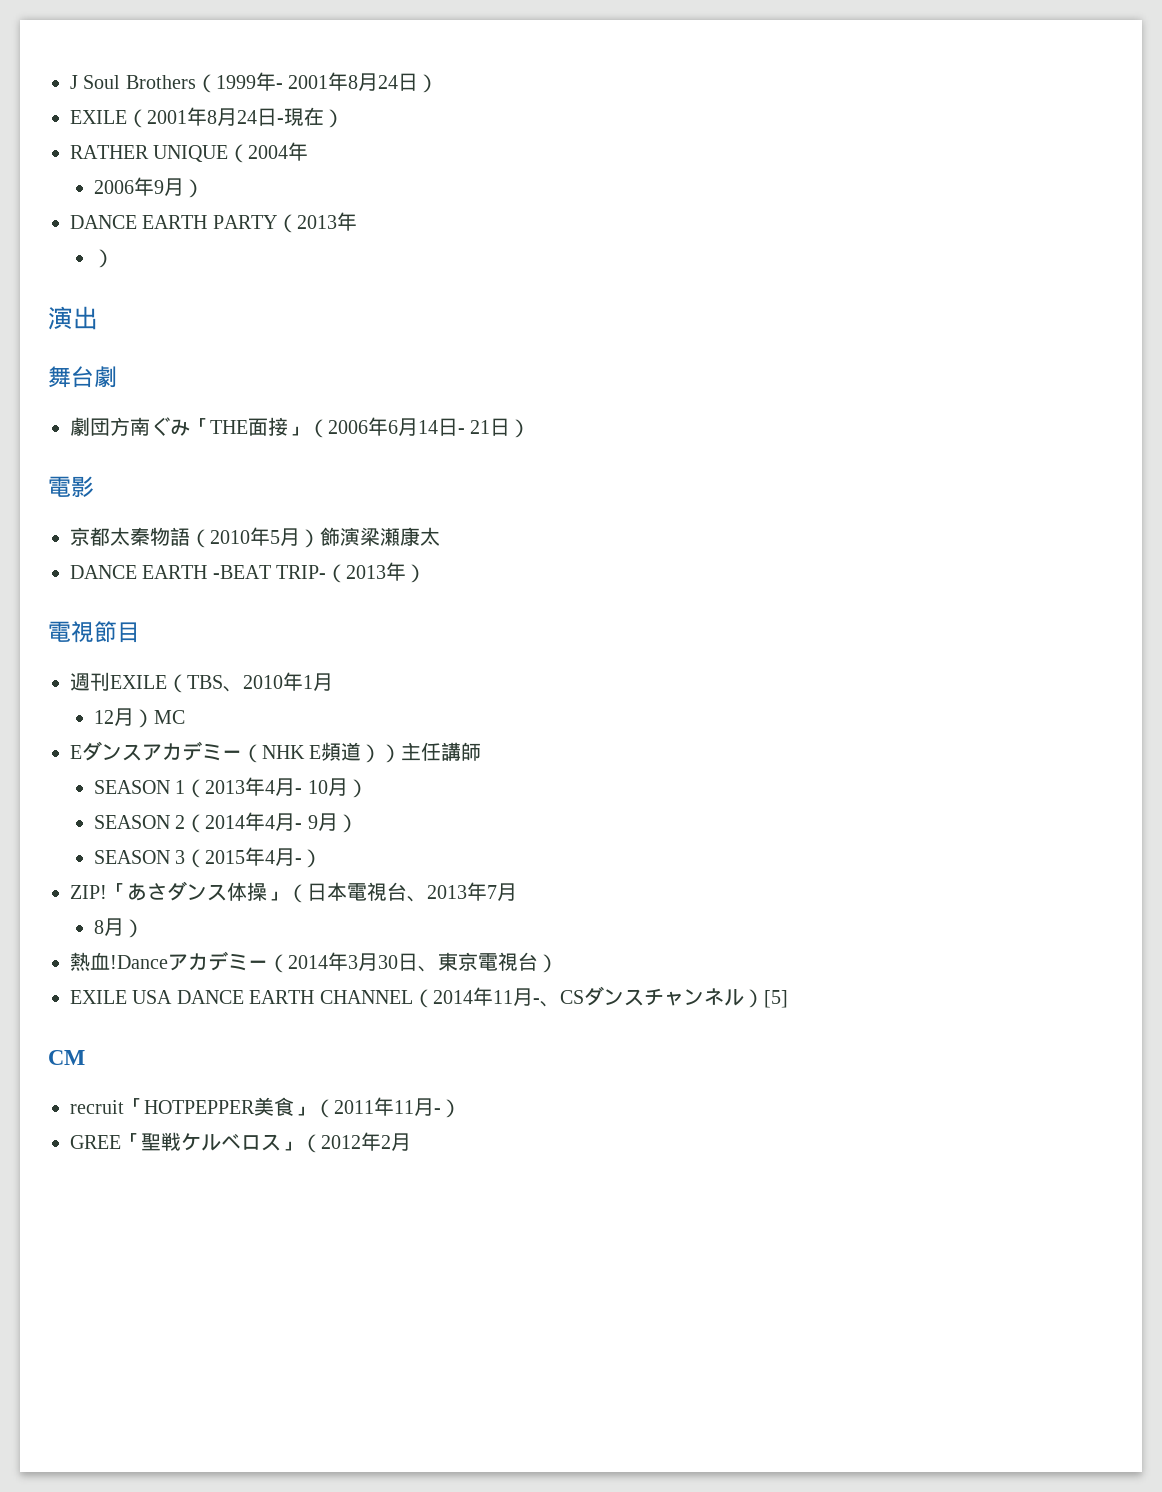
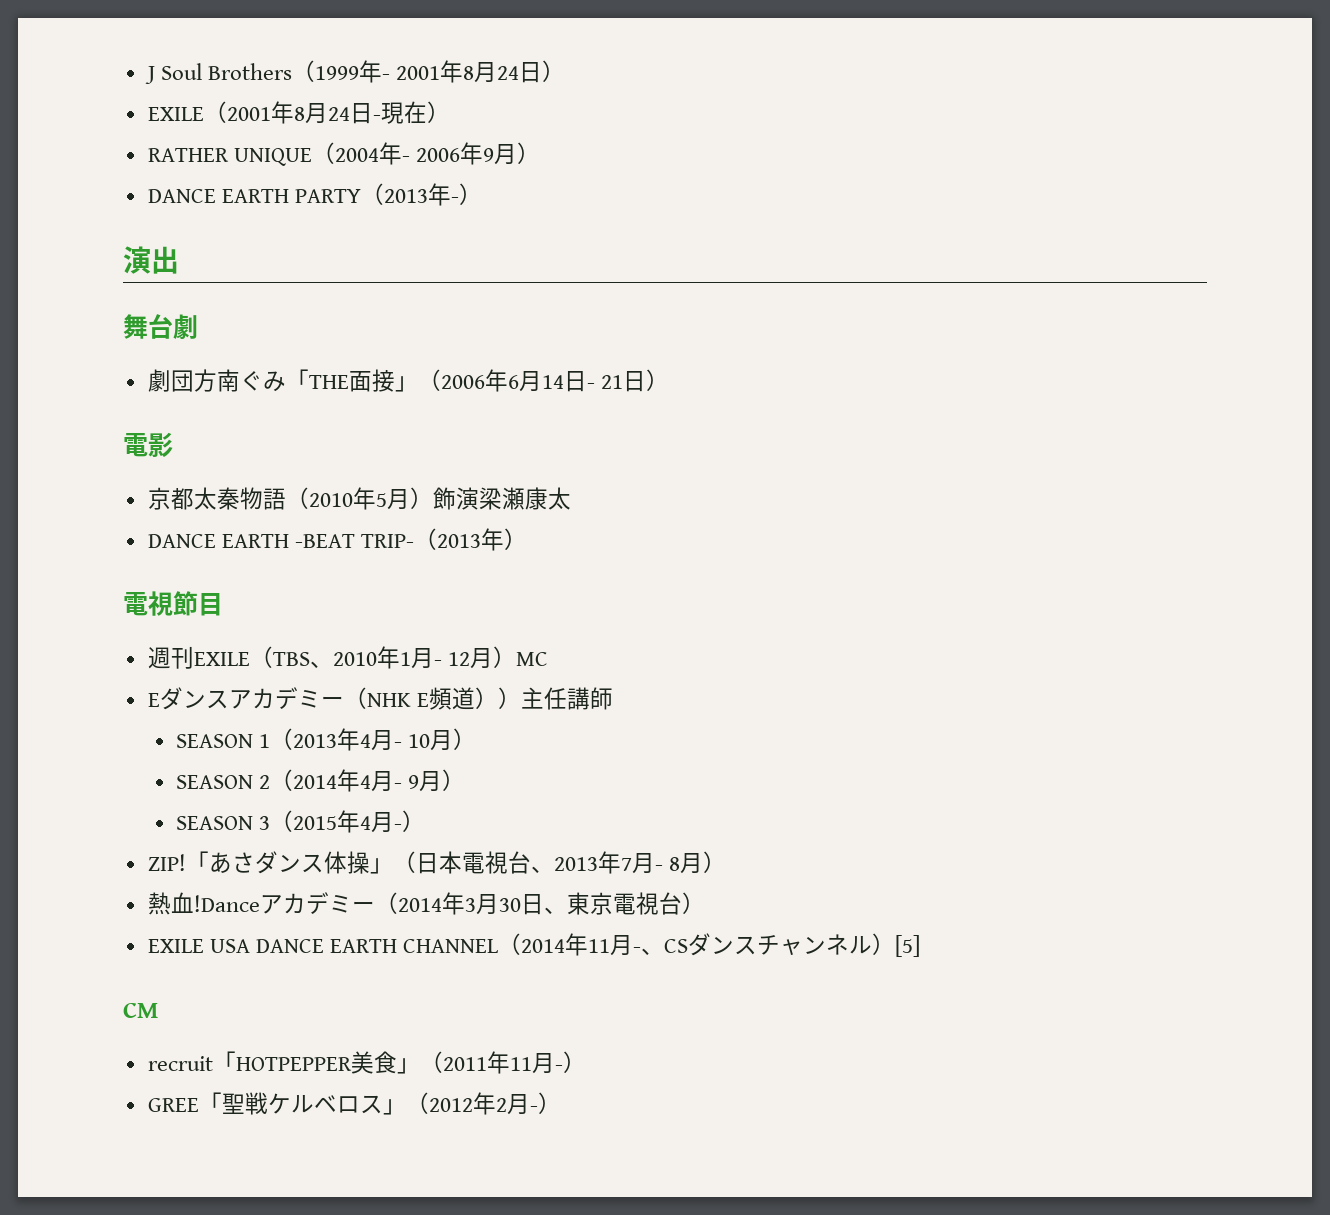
- RATHER UNIQUE（2004年
- 2006年9月）
+ RATHER UNIQUE（2004年- 2006年9月）
- DANCE EARTH PARTY（2013年
- ）
+ DANCE EARTH PARTY（2013年-）
- 週刊EXILE（TBS、2010年1月
- 12月）MC
+ 週刊EXILE（TBS、2010年1月- 12月）MC
- 「あさダンス体操」（日本電視台、2013年7月
- 8月）
+ 「あさダンス体操」（日本電視台、2013年7月- 8月）
- GREE「聖戦ケルベロス」（2012年2月
+ GREE「聖戦ケルベロス」（2012年2月-）

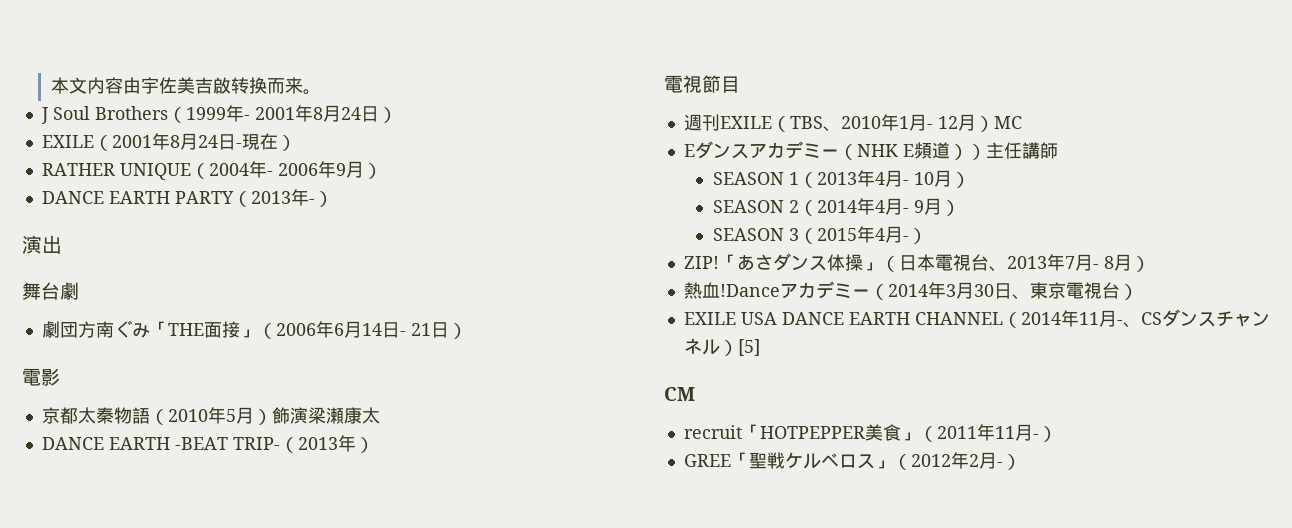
+ 本文内容由宇佐美吉啟转换而来。

